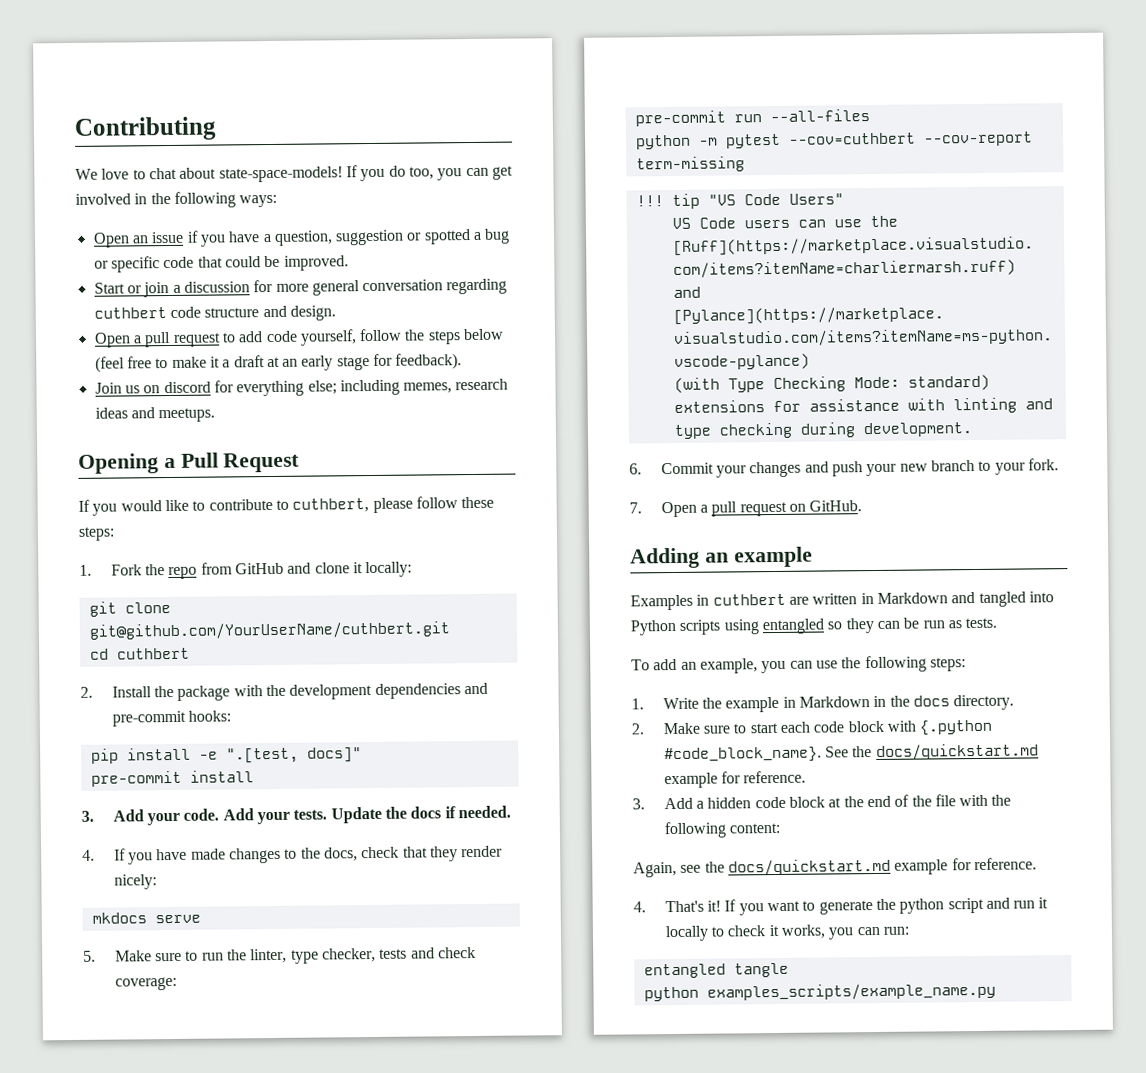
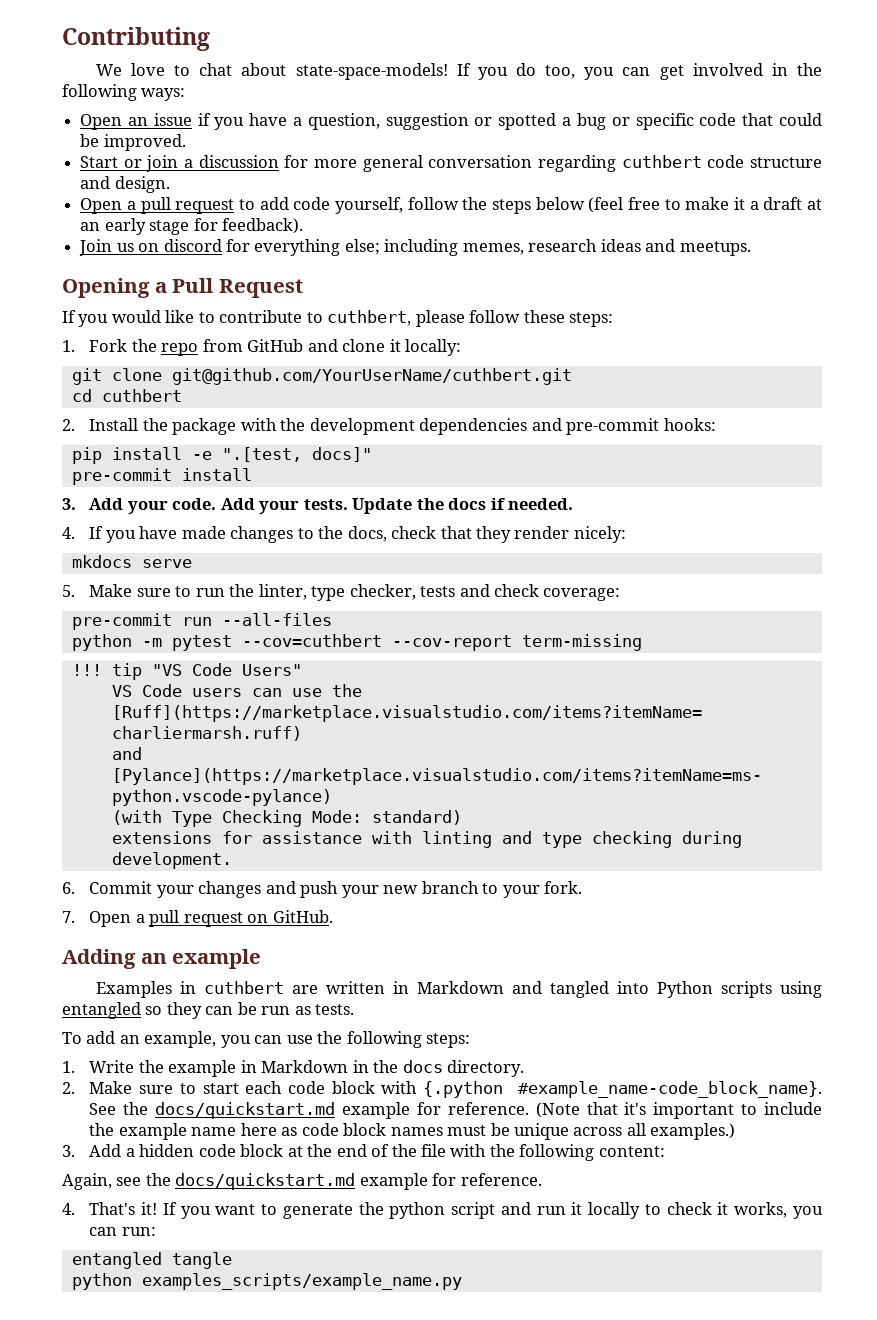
- 2. Make sure to start each code block with {.python #code_block_name}.
+ 2. Make sure to start each code block with {.python #example_name-code_block_name}.
+ (Note that it's important to include the example name here as code block names must be unique across all examples.)

